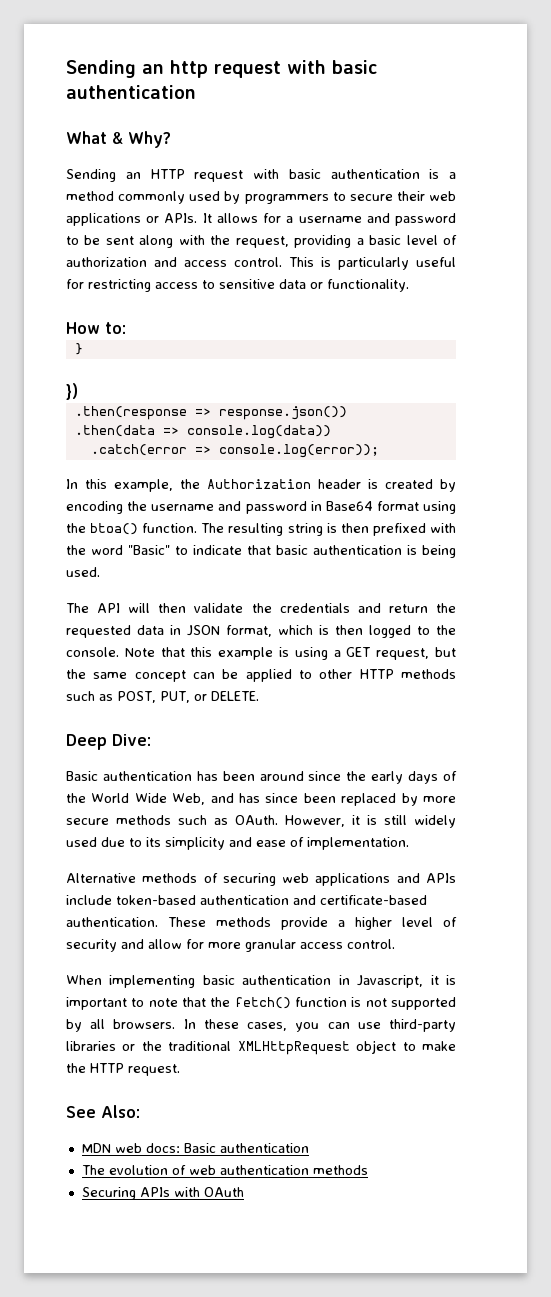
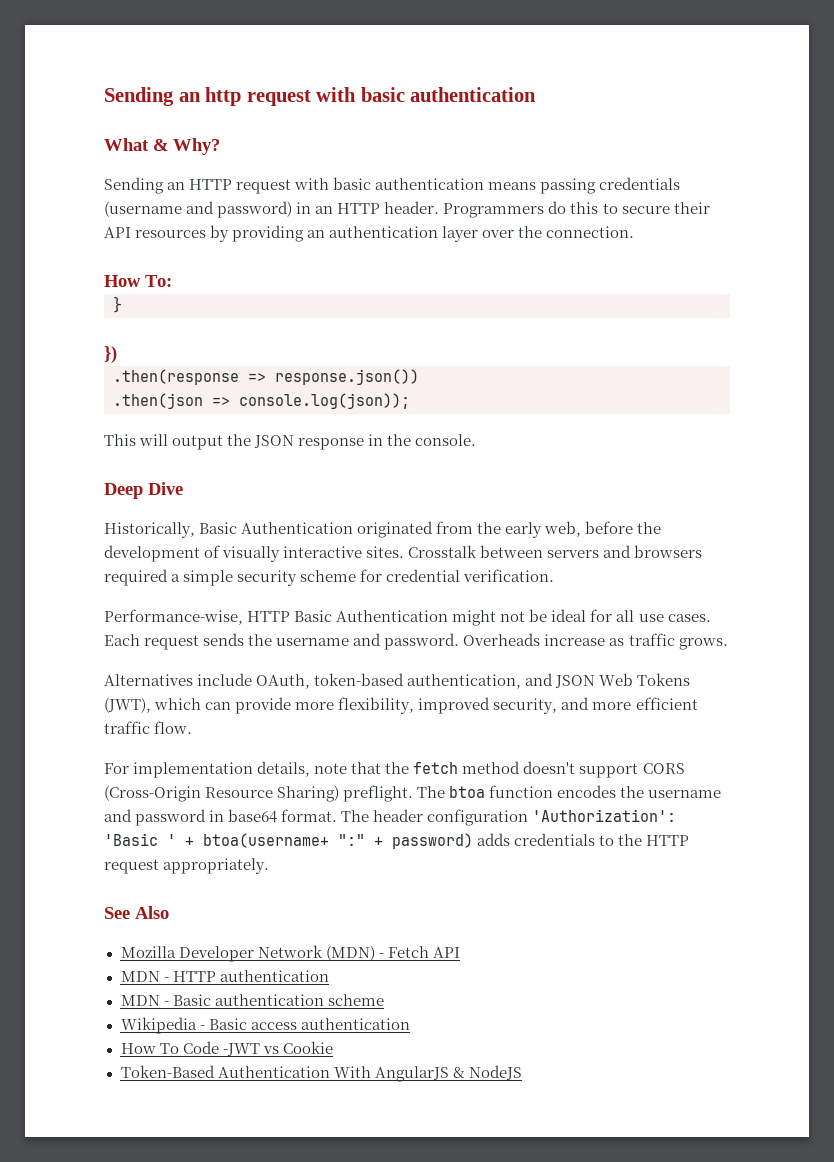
- Sending an HTTP request with basic authentication is a method commonly used by programmers to secure their web applications or APIs. It allows for a username and password to be sent along with the request, providing a basic level of authorization and access control. This is particularly useful for restricting access to sensitive data or functionality.
- How to:
+ Sending an HTTP request with basic authentication means passing credentials (username and password) in an HTTP header. Programmers do this to secure their API resources by providing an authentication layer over the connection.
+ How To:
- .then(data => console.log(data))
- .catch(error => console.log(error));
- In this example, the Authorization header is created by encoding the username and password in Base64 format using the btoa() function. The resulting string is then prefixed with the word "Basic" to indicate that basic authentication is being used.
- The API will then validate the credentials and return the requested data in JSON format, which is then logged to the console. Note that this example is using a GET request, but the same concept can be applied to other HTTP methods such as POST, PUT, or DELETE.
- Deep Dive:
- Basic authentication has been around since the early days of the World Wide Web, and has since been replaced by more secure methods such as OAuth. However, it is still widely used due to its simplicity and ease of implementation.
- Alternative methods of securing web applications and APIs include token-based authentication and certificate-based authentication. These methods provide a higher level of security and allow for more granular access control.
- When implementing basic authentication in Javascript, it is important to note that the fetch() function is not supported by all browsers. In these cases, you can use third-party libraries or the traditional XMLHttpRequest object to make the HTTP request.
- See Also:
- MDN web docs: Basic authentication
- The evolution of web authentication methods
- Securing APIs with OAuth
+ .then(json => console.log(json));
+ This will output the JSON response in the console.
+ Deep Dive
+ Historically, Basic Authentication originated from the early web, before the development of visually interactive sites. Crosstalk between servers and browsers required a simple security scheme for credential verification.
+ Performance-wise, HTTP Basic Authentication might not be ideal for all use cases. Each request sends the username and password. Overheads increase as traffic grows.
+ Alternatives include OAuth, token-based authentication, and JSON Web Tokens (JWT), which can provide more flexibility, improved security, and more efficient traffic flow.
+ For implementation details, note that the fetch method doesn't support CORS (Cross-Origin Resource Sharing) preflight. The btoa function encodes the username and password in base64 format. The header configuration 'Authorization': 'Basic ' + btoa(username+ ":" + password) adds credentials to the HTTP request appropriately.
+ See Also
+ Mozilla Developer Network (MDN) - Fetch API
+ MDN - HTTP authentication
+ MDN - Basic authentication scheme
+ Wikipedia - Basic access authentication
+ How To Code -JWT vs Cookie
+ Token-Based Authentication With AngularJS & NodeJS

